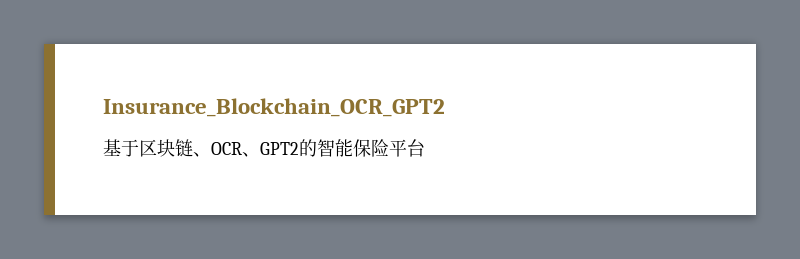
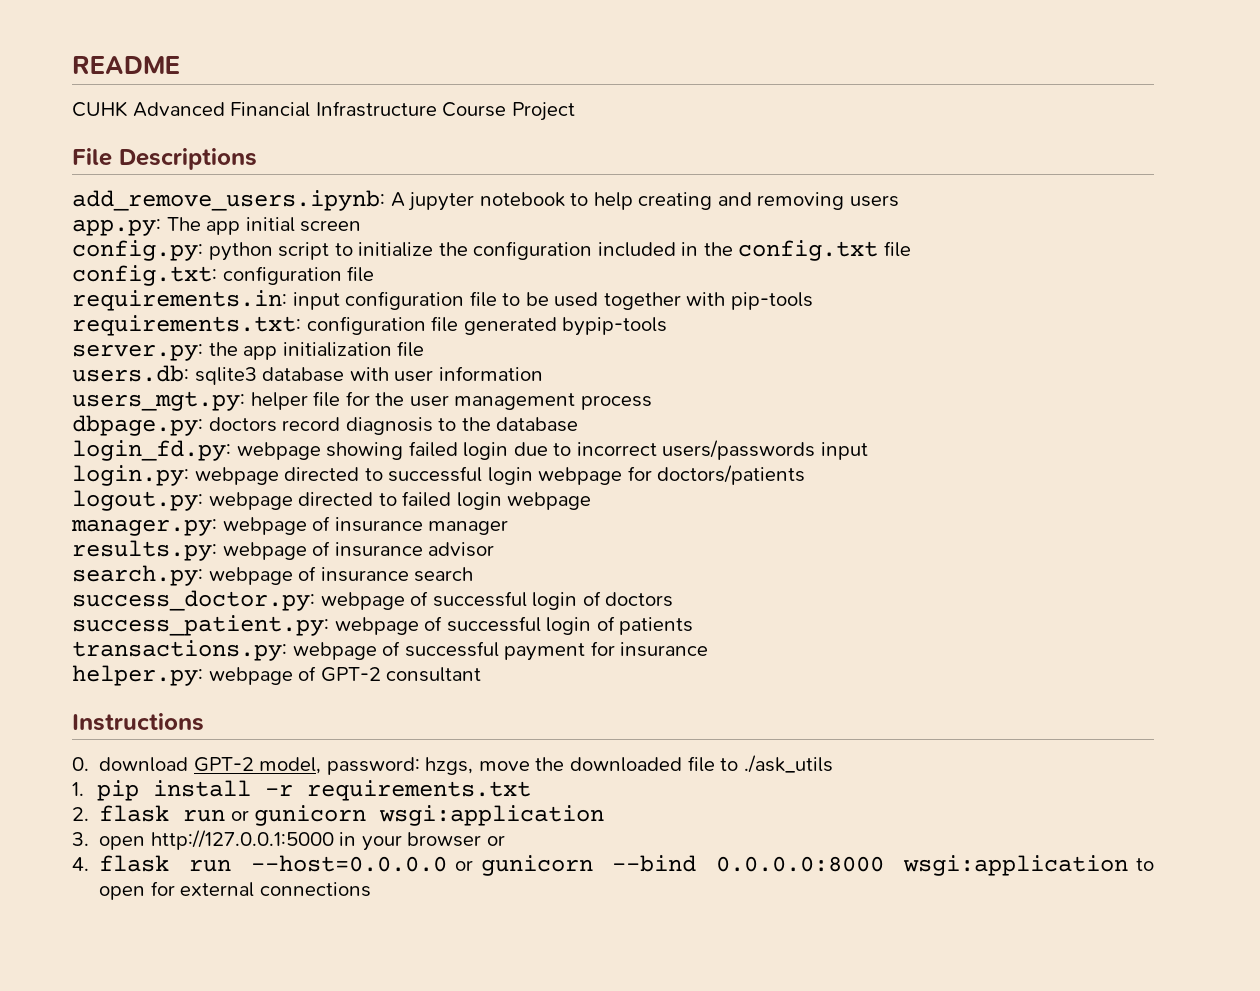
- Insurance_Blockchain_OCR_GPT2
- 基于区块链、OCR、GPT2的智能保险平台
+ README
+ CUHK Advanced Financial Infrastructure Course Project
+ File Descriptions
+ add_remove_users.ipynb: A jupyter notebook to help creating and removing users
+ app.py: The app initial screen
+ config.py: python script to initialize the configuration included in the config.txt file
+ config.txt: configuration file
+ requirements.in: input configuration file to be used together with pip-tools
+ requirements.txt: configuration file generated bypip-tools
+ server.py: the app initialization file
+ users.db: sqlite3 database with user information
+ users_mgt.py: helper file for the user management process
+ dbpage.py: doctors record diagnosis to the database
+ login_fd.py: webpage showing failed login due to incorrect users/passwords input
+ login.py: webpage directed to successful login webpage for doctors/patients
+ logout.py: webpage directed to failed login webpage
+ manager.py: webpage of insurance manager
+ results.py: webpage of insurance advisor
+ search.py: webpage of insurance search
+ success_doctor.py: webpage of successful login of doctors
+ success_patient.py: webpage of successful login of patients
+ transactions.py: webpage of successful payment for insurance
+ helper.py: webpage of GPT-2 consultant
+ Instructions
+ 0. download GPT-2 model, password: hzgs, move the downloaded file to ./ask_utils
+ 1. pip install -r requirements.txt
+ 2. flask run or gunicorn wsgi:application
+ 3. open http://127.0.0.1:5000 in your browser or
+ 4. flask run --host=0.0.0.0 or gunicorn --bind 0.0.0.0:8000 wsgi:application to open for external connections

